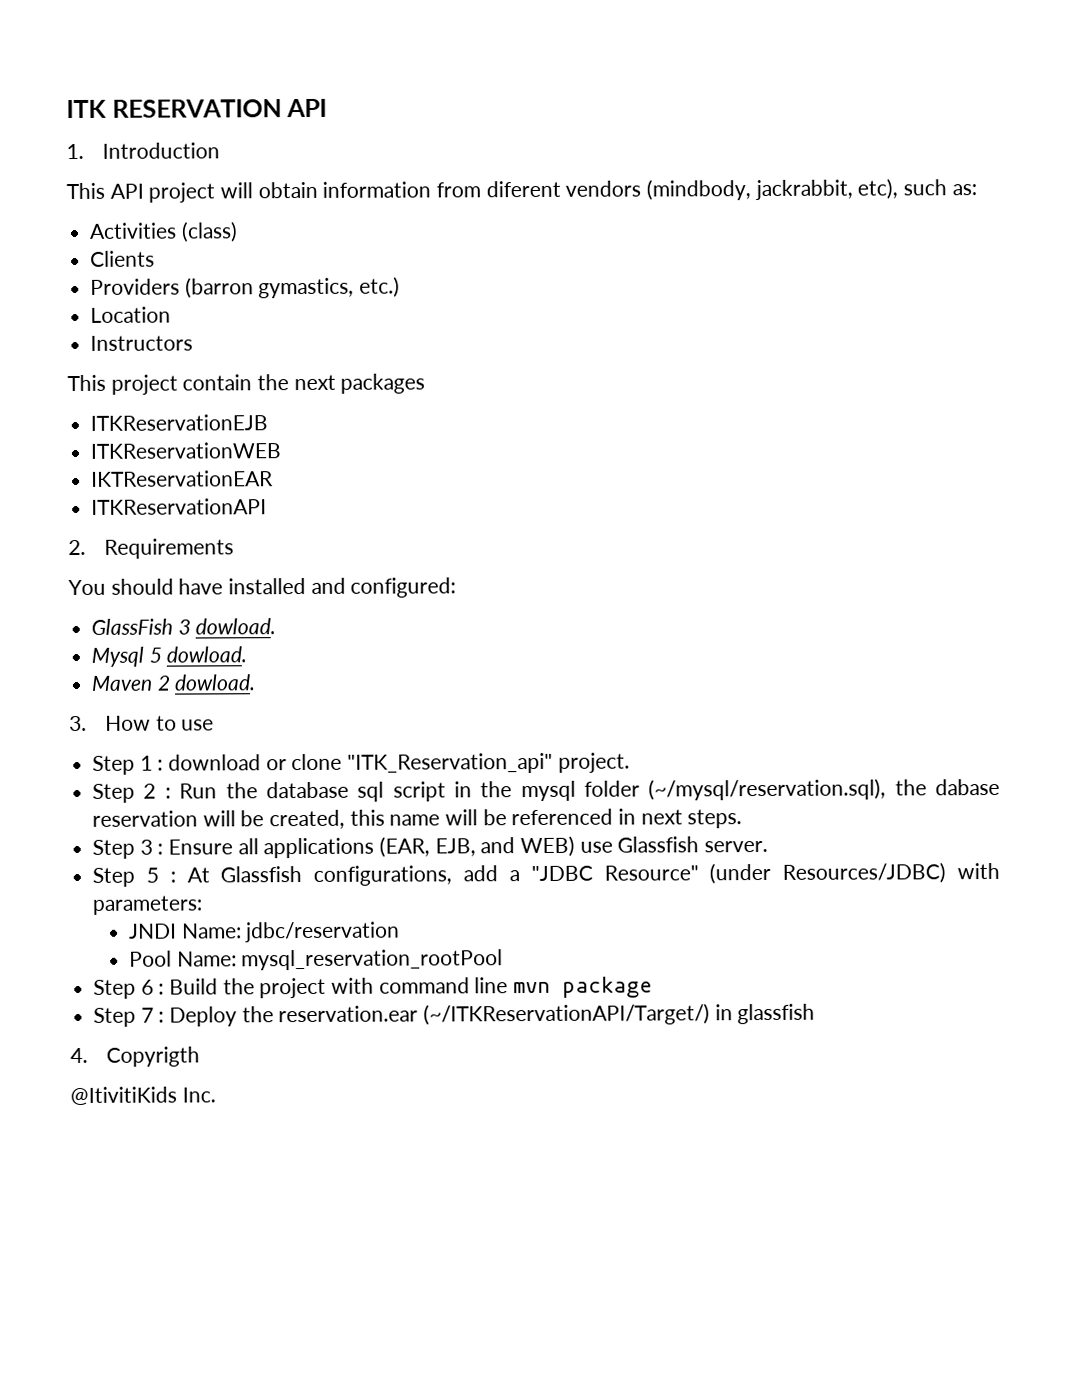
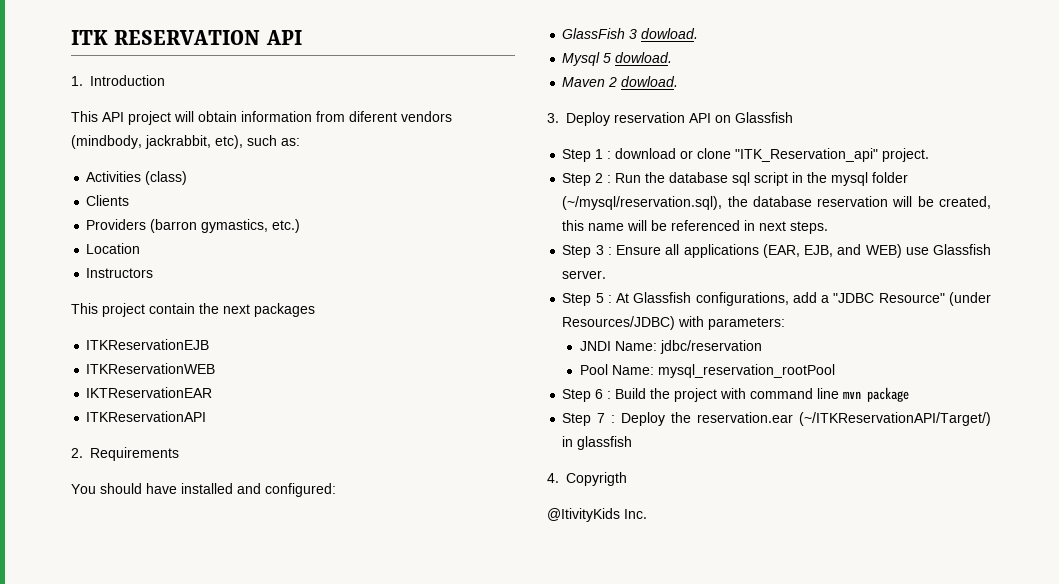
- 3. How to use
+ 3. Deploy reservation API on Glassfish
- Step 2 : Run the database sql script in the mysql folder (~/mysql/reservation.sql), the dabase reservation will be created, this name will be referenced in next steps.
+ Step 2 : Run the database sql script in the mysql folder (~/mysql/reservation.sql), the database reservation will be created, this name will be referenced in next steps.
- @ItivitiKids Inc.
+ @ItivityKids Inc.

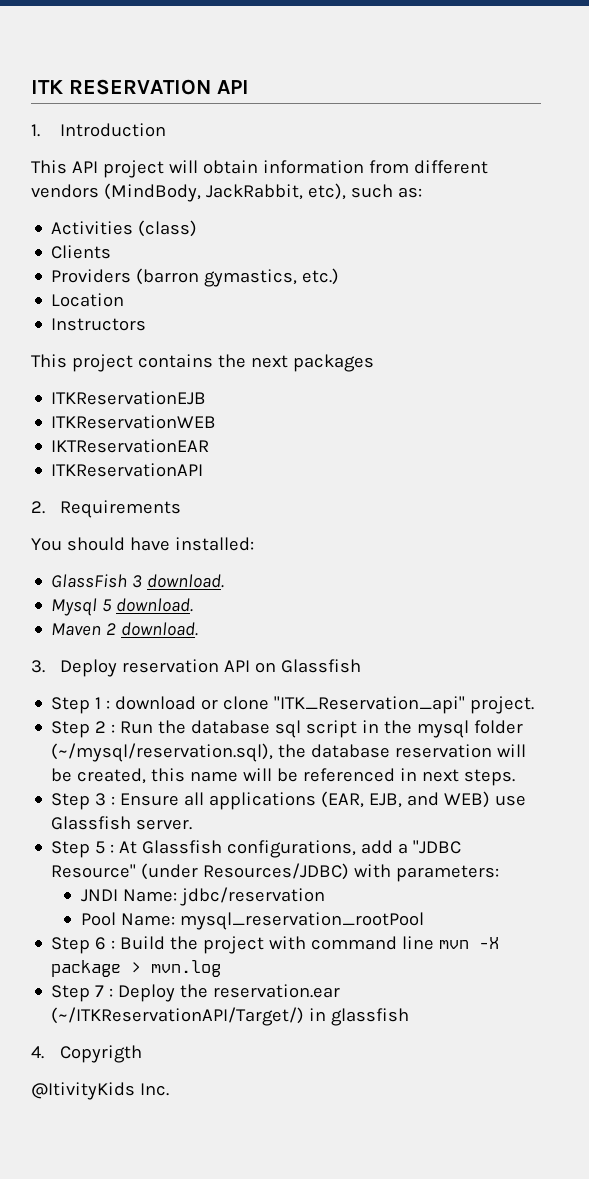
- This API project will obtain information from diferent vendors (mindbody, jackrabbit, etc), such as:
+ This API project will obtain information from different vendors (MindBody, JackRabbit, etc), such as:
- This project contain the next packages
+ This project contains the next packages
- You should have installed and configured:
+ You should have installed:
- GlassFish 3 dowload.
+ GlassFish 3 download.
- Mysql 5 dowload.
+ Mysql 5 download.
- Maven 2 dowload.
+ Maven 2 download.
- Step 6 : Build the project with command line mvn package
+ Step 6 : Build the project with command line mvn -X package > mvn.log

